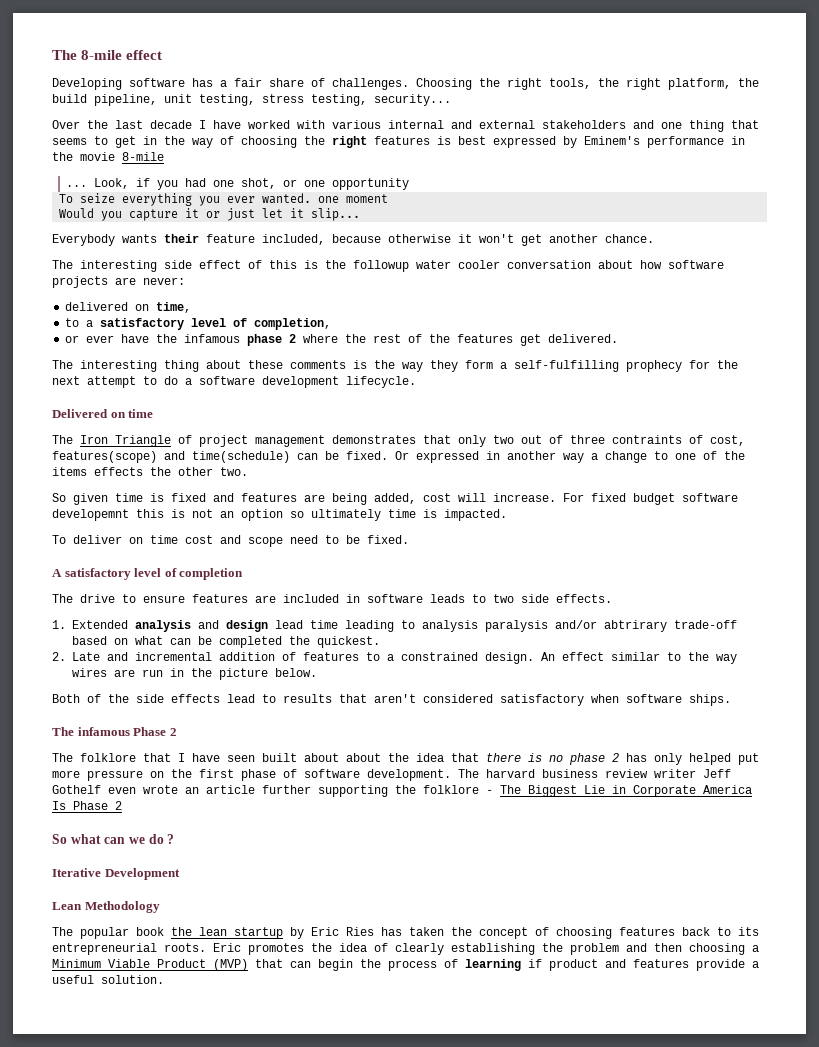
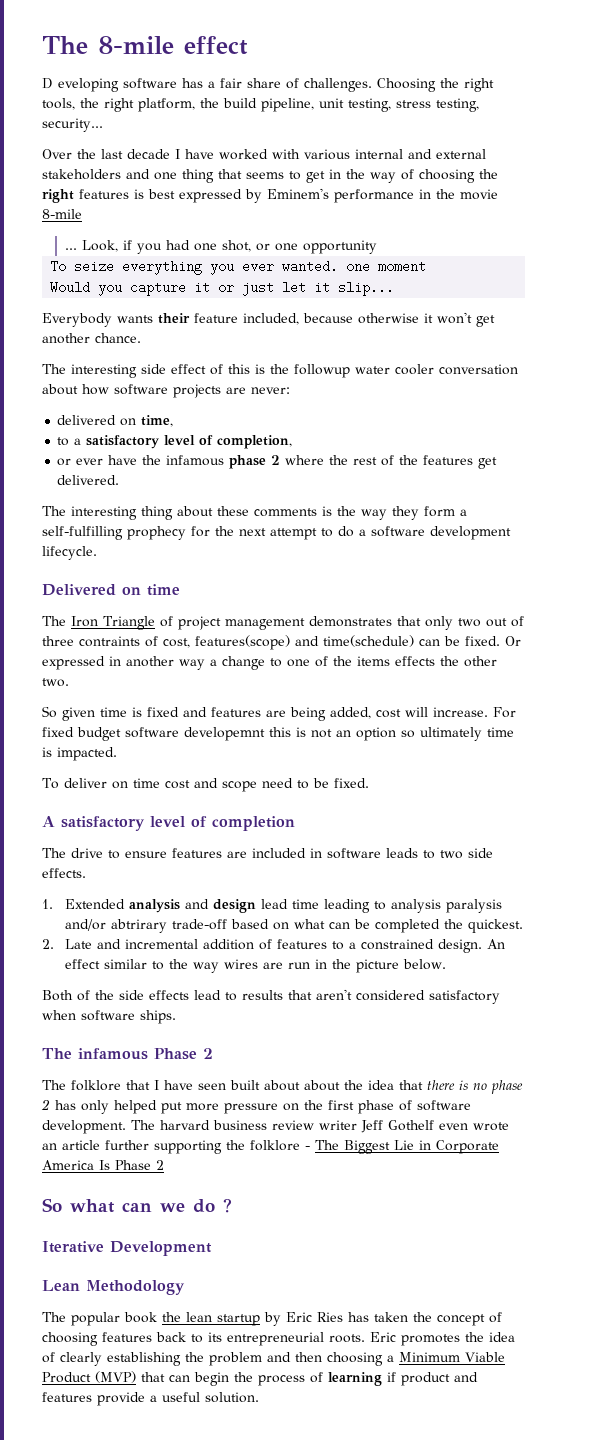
- Developing software has a fair share of challenges.
+ D eveloping software has a fair share of challenges.

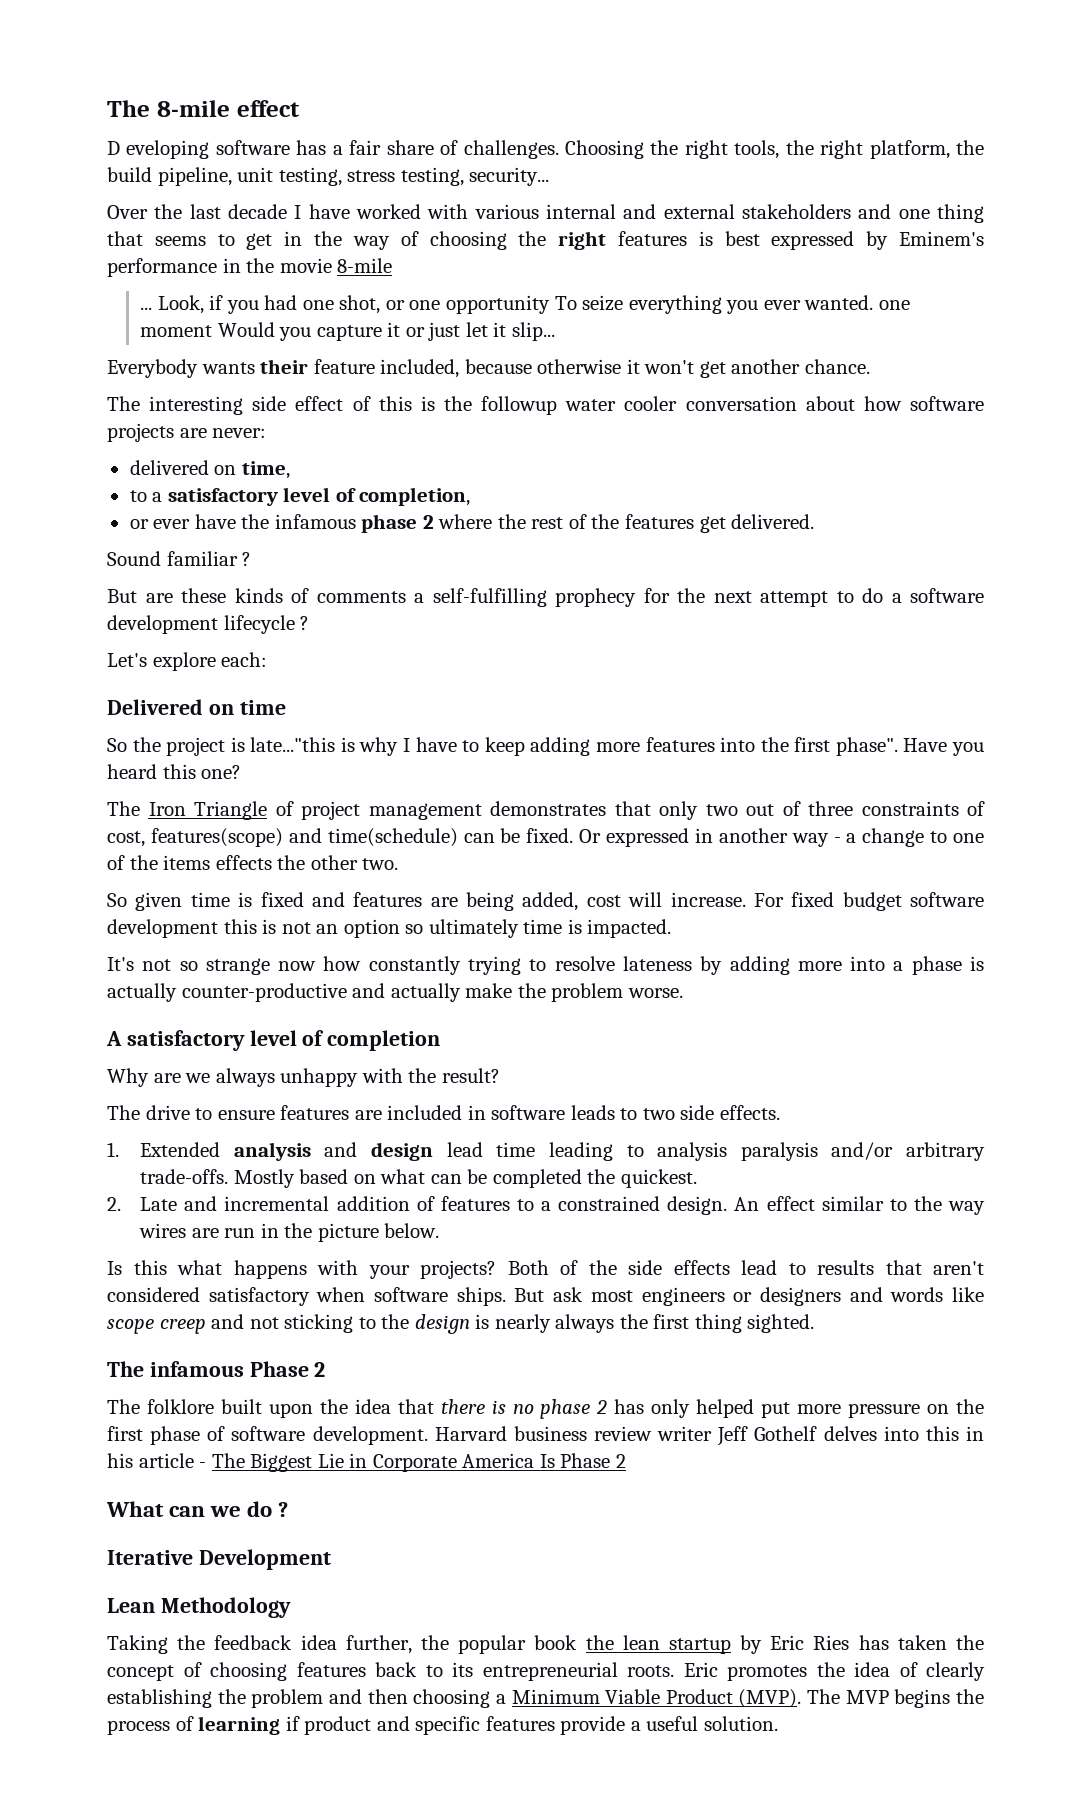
- Look, if you had one shot, or one opportunity
- To seize everything you ever wanted. one moment
- Would you capture it or just let it slip...
+ Look, if you had one shot, or one opportunity To seize everything you ever wanted. one moment Would you capture it or just let it slip...
- The interesting thing about these comments is the way they form a self-fulfilling prophecy for the next attempt to do a software development lifecycle.
+ Sound familiar ?
+ But are these kinds of comments a self-fulfilling prophecy for the next attempt to do a software development lifecycle ?
+ Let's explore each:
  Delivered on time
+ So the project is late..."this is why I have to keep adding more features into the first phase". Have you heard this one?
- The Iron Triangle of project management demonstrates that only two out of three contraints of cost, features(scope) and time(schedule) can be fixed.
+ The Iron Triangle of project management demonstrates that only two out of three constraints of cost, features(scope) and time(schedule) can be fixed.
- Or expressed in another way a change to one of the items effects the other two.
+ Or expressed in another way - a change to one of the items effects the other two.
- For fixed budget software developemnt this is not an option so ultimately time is impacted.
+ For fixed budget software development this is not an option so ultimately time is impacted.
- To deliver on time cost and scope need to be fixed.
+ It's not so strange now how constantly trying to resolve lateness by adding more into a phase is actually counter-productive and actually make the problem worse.
+ Why are we always unhappy with the result?
- 1. Extended analysis and design lead time leading to analysis paralysis and/or abtrirary trade-off based on what can be completed the quickest.
+ 1. Extended analysis and design lead time leading to analysis paralysis and/or arbitrary trade-offs. Mostly based on what can be completed the quickest.
+ Is this what happens with your projects?
+ But ask most engineers or designers and words like scope creep and not sticking to the design is nearly always the first thing sighted.
- The folklore that I have seen built about about the idea that there is no phase 2 has only helped put more pressure on the first phase of software development.
+ The folklore built upon the idea that there is no phase 2 has only helped put more pressure on the first phase of software development.
- The harvard business review writer Jeff Gothelf even wrote an article further supporting the folklore - The Biggest Lie in Corporate America Is Phase 2
+ Harvard business review writer Jeff Gothelf delves into this in his article - The Biggest Lie in Corporate America Is Phase 2
- So what can we do ?
+ What can we do ?
- The popular book the lean startup by Eric Ries has taken the concept of choosing features back to its entrepreneurial roots.
+ Taking the feedback idea further, the popular book the lean startup by Eric Ries has taken the concept of choosing features back to its entrepreneurial roots.
- Eric promotes the idea of clearly establishing the problem and then choosing a Minimum Viable Product (MVP) that can begin the process of learning if product and features provide a useful solution.
+ Eric promotes the idea of clearly establishing the problem and then choosing a Minimum Viable Product (MVP). The MVP begins the process of learning if product and specific features provide a useful solution.

